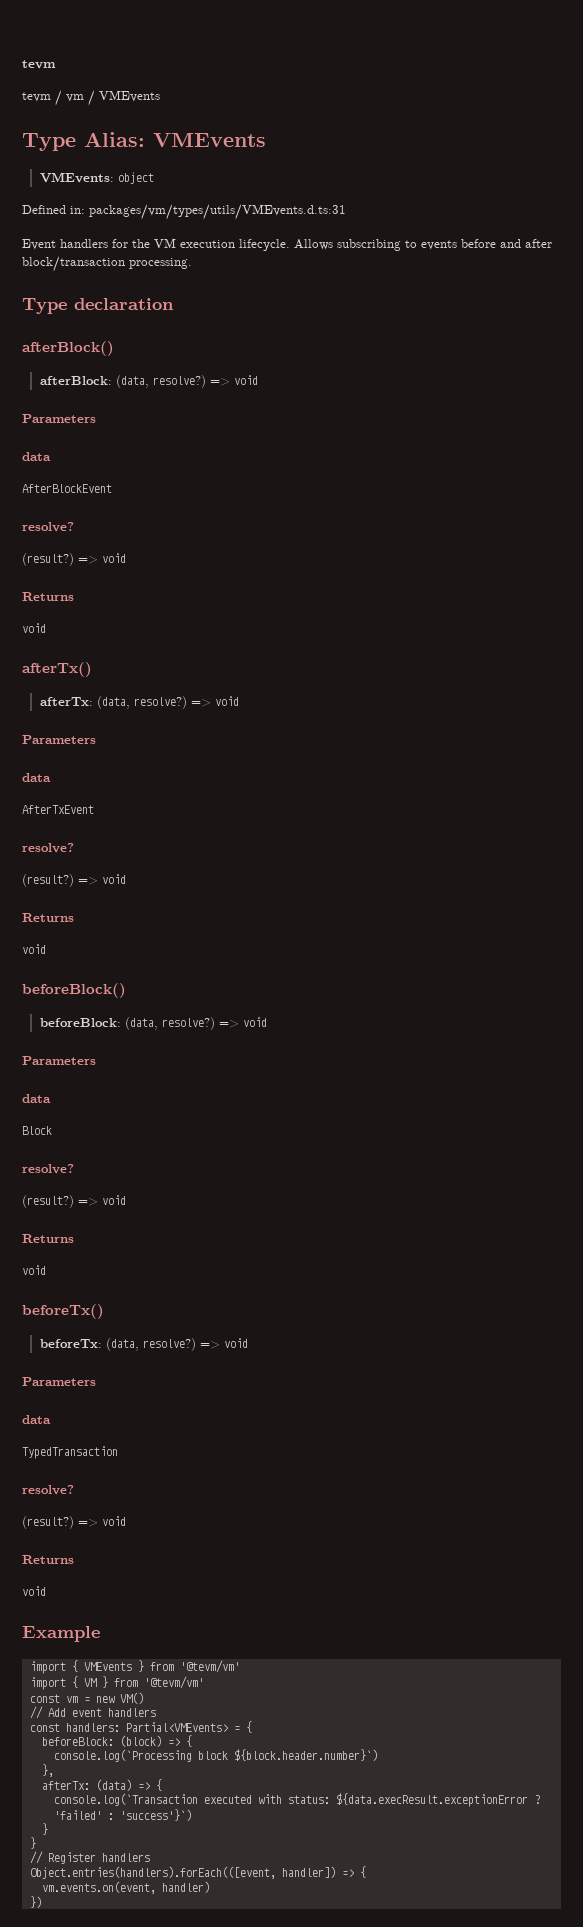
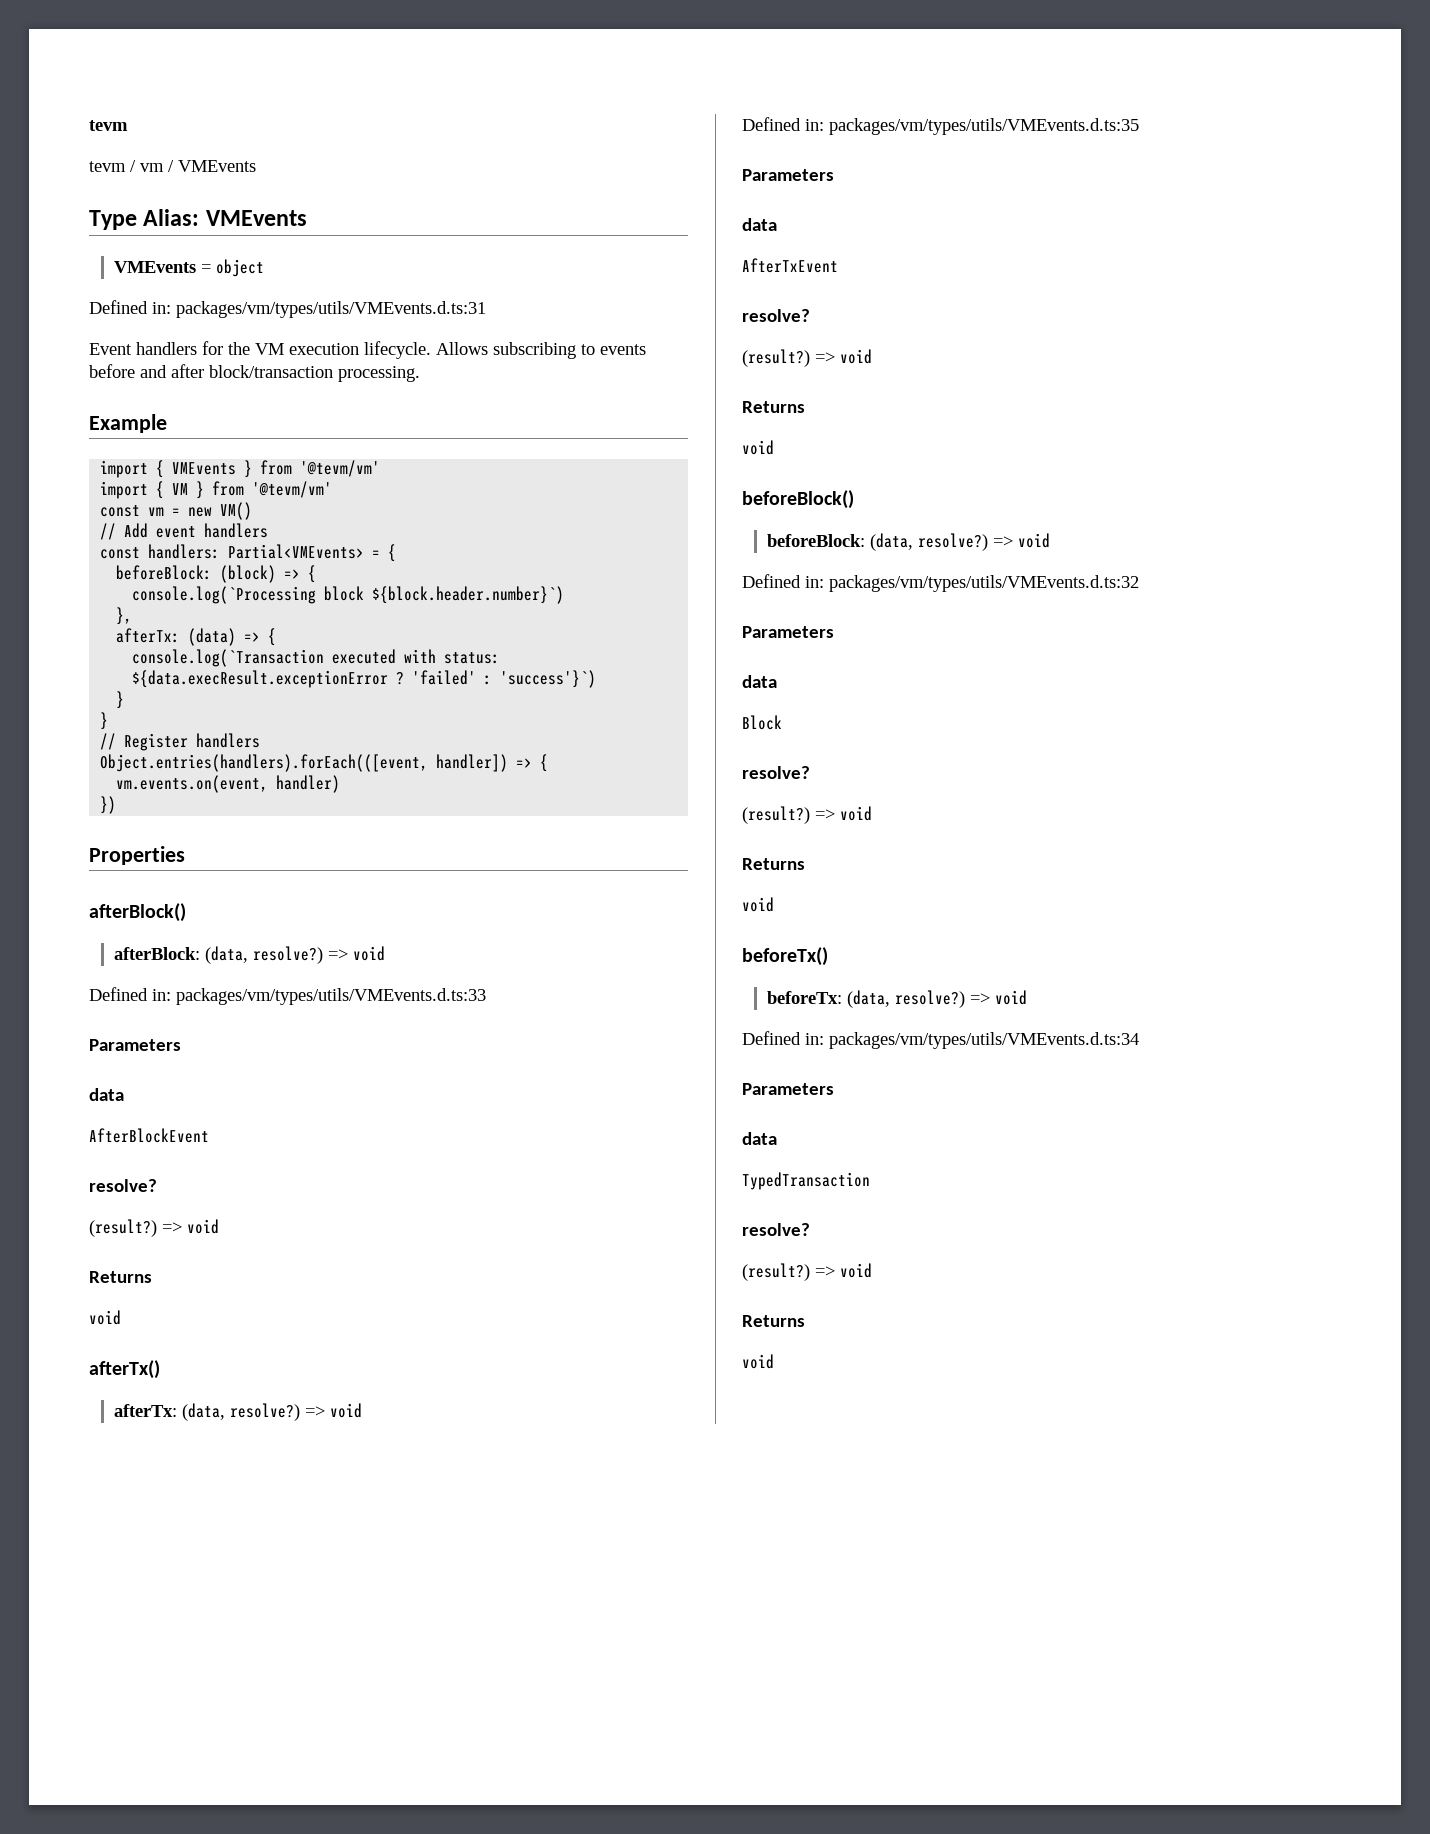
- VMEvents: object
+ VMEvents = object
- Type declaration
- afterBlock()
- afterBlock: (data, resolve?) => void
- Parameters
- data
- AfterBlockEvent
- resolve?
- (result?) => void
- Returns
- void
- afterTx()
- afterTx: (data, resolve?) => void
- Parameters
- data
- AfterTxEvent
- resolve?
- (result?) => void
- Returns
- void
- beforeBlock()
- beforeBlock: (data, resolve?) => void
- Parameters
- data
- Block
- resolve?
- (result?) => void
- Returns
- void
- beforeTx()
- beforeTx: (data, resolve?) => void
- Parameters
- data
- TypedTransaction
- resolve?
- (result?) => void
- Returns
- void
+ Properties
+ afterBlock()
+ afterBlock: (data, resolve?) => void
+ Defined in: packages/vm/types/utils/VMEvents.d.ts:33
+ Parameters
+ data
+ AfterBlockEvent
+ resolve?
+ (result?) => void
+ Returns
+ void
+ afterTx()
+ afterTx: (data, resolve?) => void
+ Defined in: packages/vm/types/utils/VMEvents.d.ts:35
+ Parameters
+ data
+ AfterTxEvent
+ resolve?
+ (result?) => void
+ Returns
+ void
+ beforeBlock()
+ beforeBlock: (data, resolve?) => void
+ Defined in: packages/vm/types/utils/VMEvents.d.ts:32
+ Parameters
+ data
+ Block
+ resolve?
+ (result?) => void
+ Returns
+ void
+ beforeTx()
+ beforeTx: (data, resolve?) => void
+ Defined in: packages/vm/types/utils/VMEvents.d.ts:34
+ Parameters
+ data
+ TypedTransaction
+ resolve?
+ (result?) => void
+ Returns
+ void

